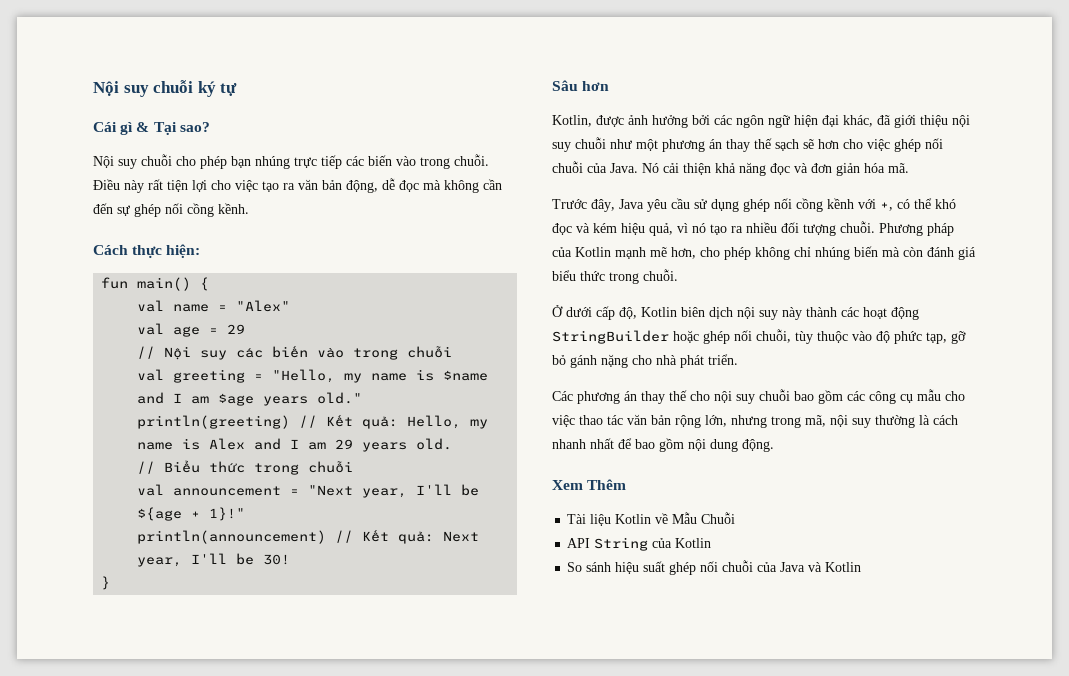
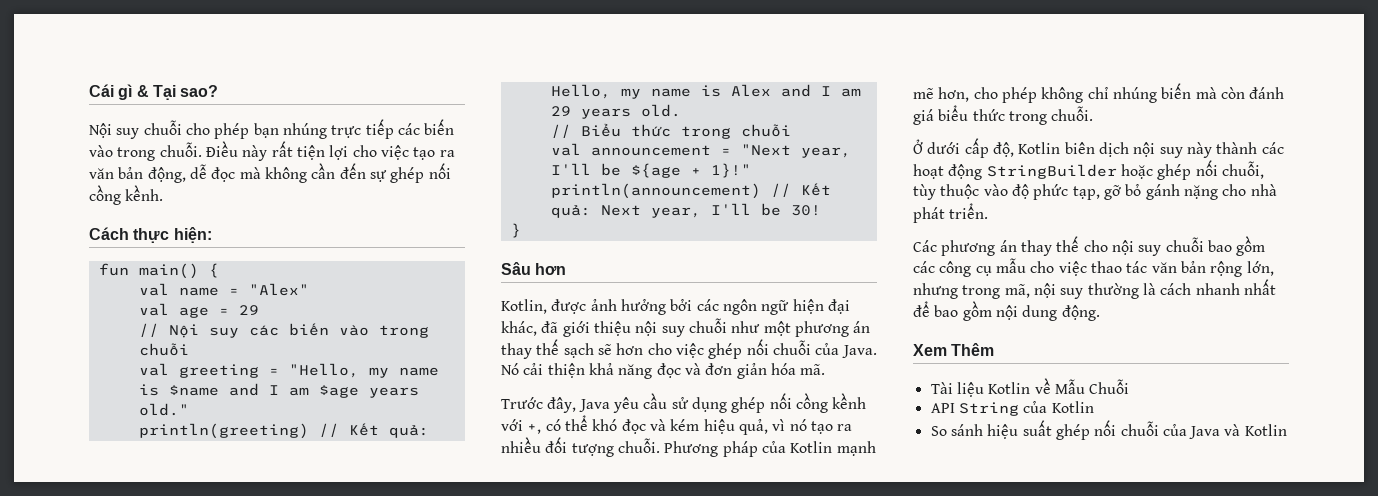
- Nội suy chuỗi ký tự

